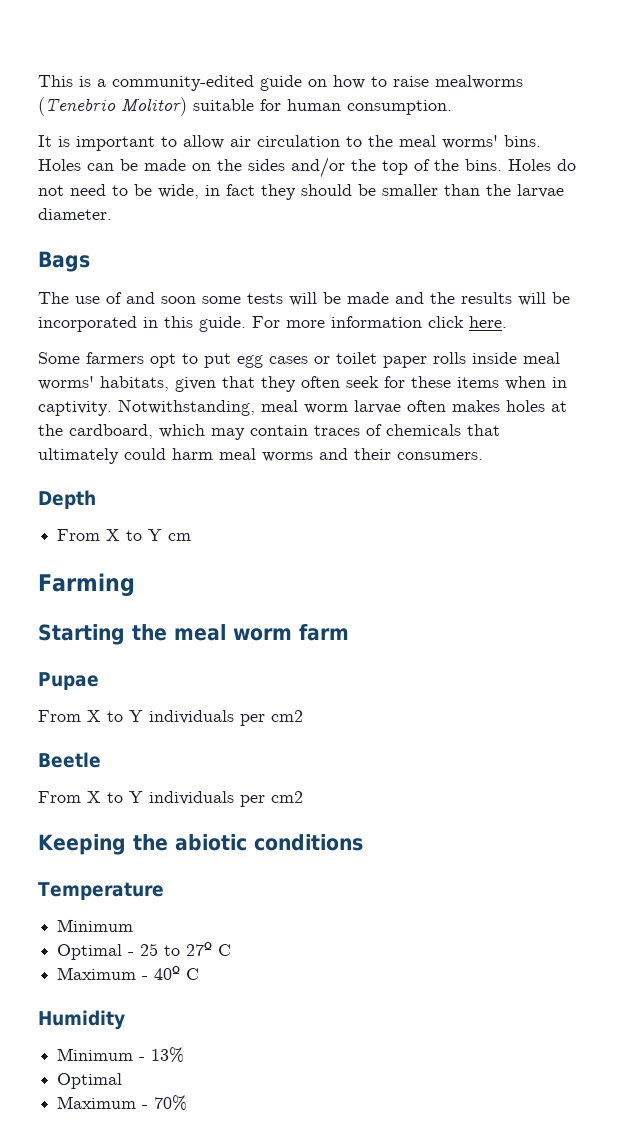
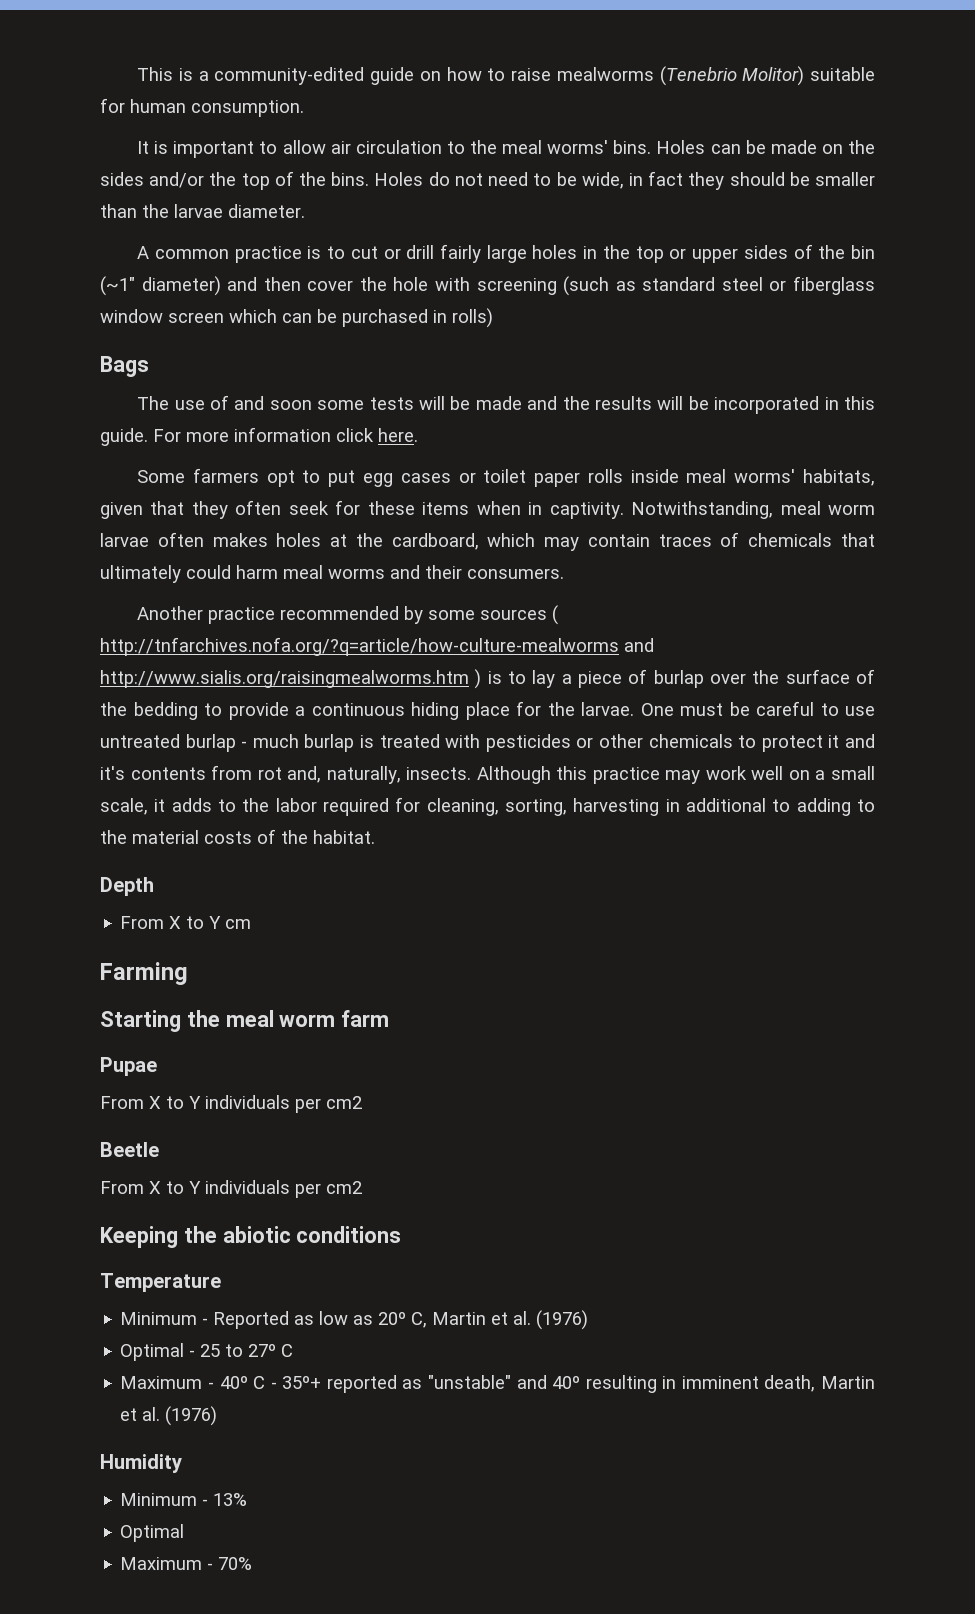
+ A common practice is to cut or drill fairly large holes in the top or upper sides of the bin (~1" diameter) and then cover the hole with screening (such as standard steel or fiberglass window screen which can be purchased in rolls)
+ Another practice recommended by some sources ( http://tnfarchives.nofa.org/?q=article/how-culture-mealworms and http://www.sialis.org/raisingmealworms.htm ) is to lay a piece of burlap over the surface of the bedding to provide a continuous hiding place for the larvae. One must be careful to use untreated burlap - much burlap is treated with pesticides or other chemicals to protect it and it's contents from rot and, naturally, insects. Although this practice may work well on a small scale, it adds to the labor required for cleaning, sorting, harvesting in additional to adding to the material costs of the habitat.
  Temperature
- Minimum
+ Minimum - Reported as low as 20º C, Martin et al. (1976)
- Maximum - 40º C
+ Maximum - 40º C - 35º+ reported as "unstable" and 40º resulting in imminent death, Martin et al. (1976)

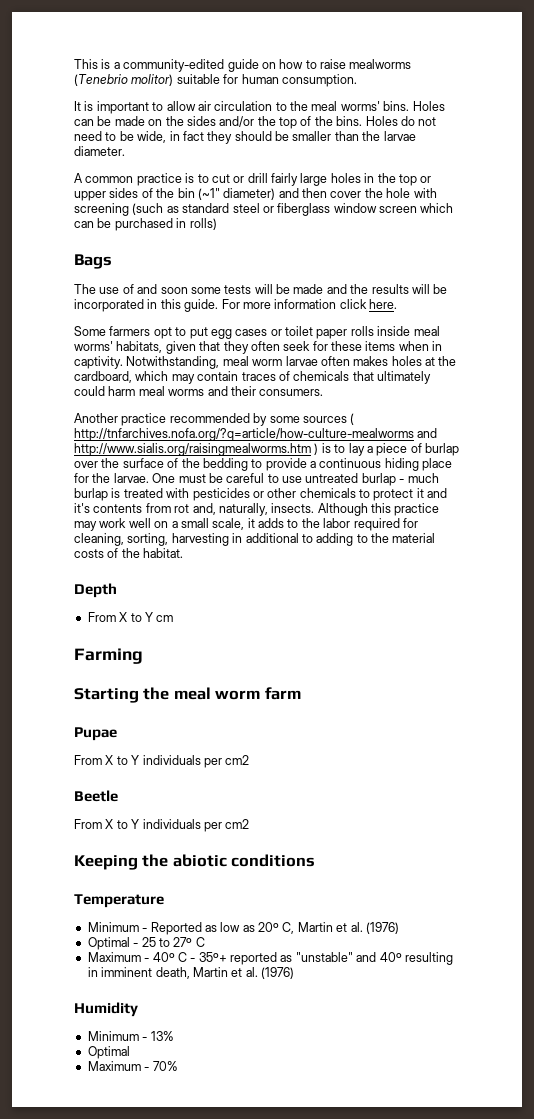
- This is a community-edited guide on how to raise mealworms (Tenebrio Molitor) suitable for human consumption.
+ This is a community-edited guide on how to raise mealworms (Tenebrio molitor) suitable for human consumption.

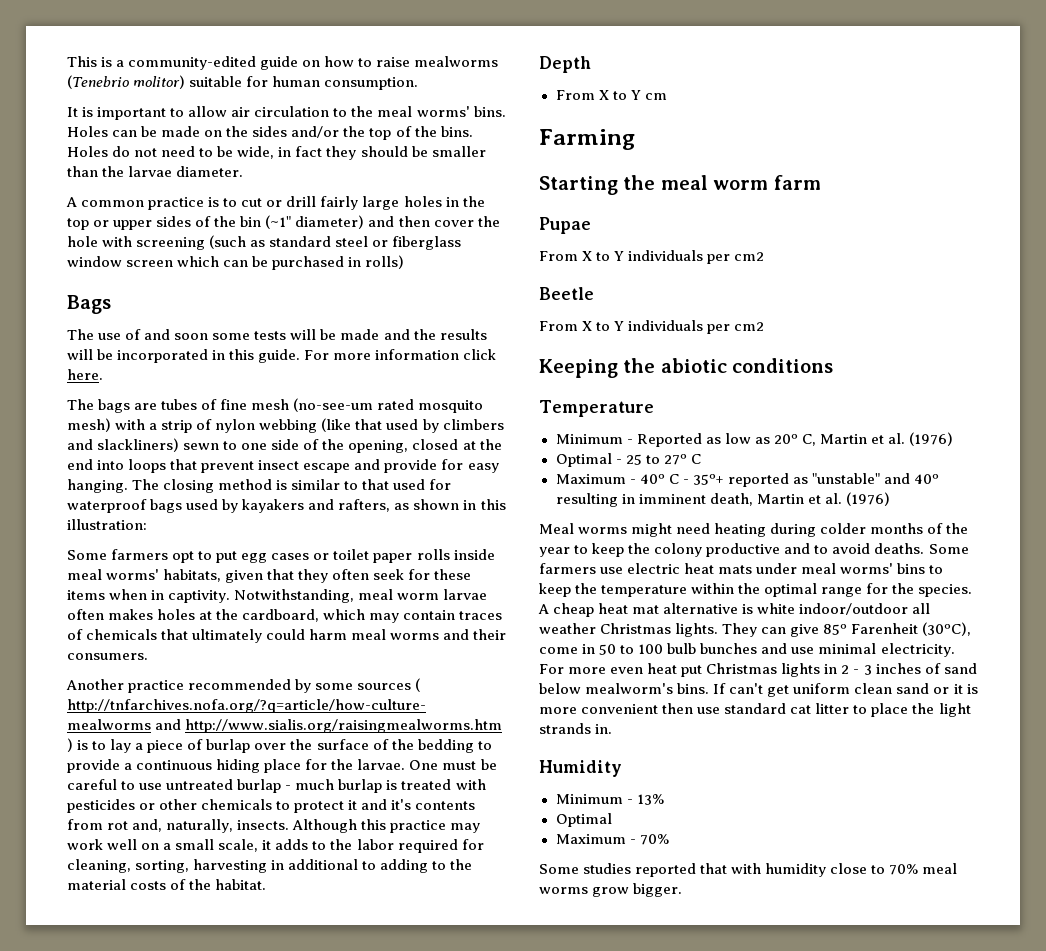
+ The bags are tubes of fine mesh (no-see-um rated mosquito mesh) with a strip of nylon webbing (like that used by climbers and slackliners) sewn to one side of the opening, closed at the end into loops that prevent insect escape and provide for easy hanging. The closing method is similar to that used for waterproof bags used by kayakers and rafters, as shown in this illustration:
+ Meal worms might need heating during colder months of the year to keep the colony productive and to avoid deaths. Some farmers use electric heat mats under meal worms' bins to keep the temperature within the optimal range for the species. A cheap heat mat alternative is white indoor/outdoor all weather Christmas lights. They can give 85º Farenheit (30ºC), come in 50 to 100 bulb bunches and use minimal electricity. For more even heat put Christmas lights in 2 - 3 inches of sand below mealworm's bins. If can't get uniform clean sand or it is more convenient then use standard cat litter to place the light strands in.
+ Some studies reported that with humidity close to 70% meal worms grow bigger.

